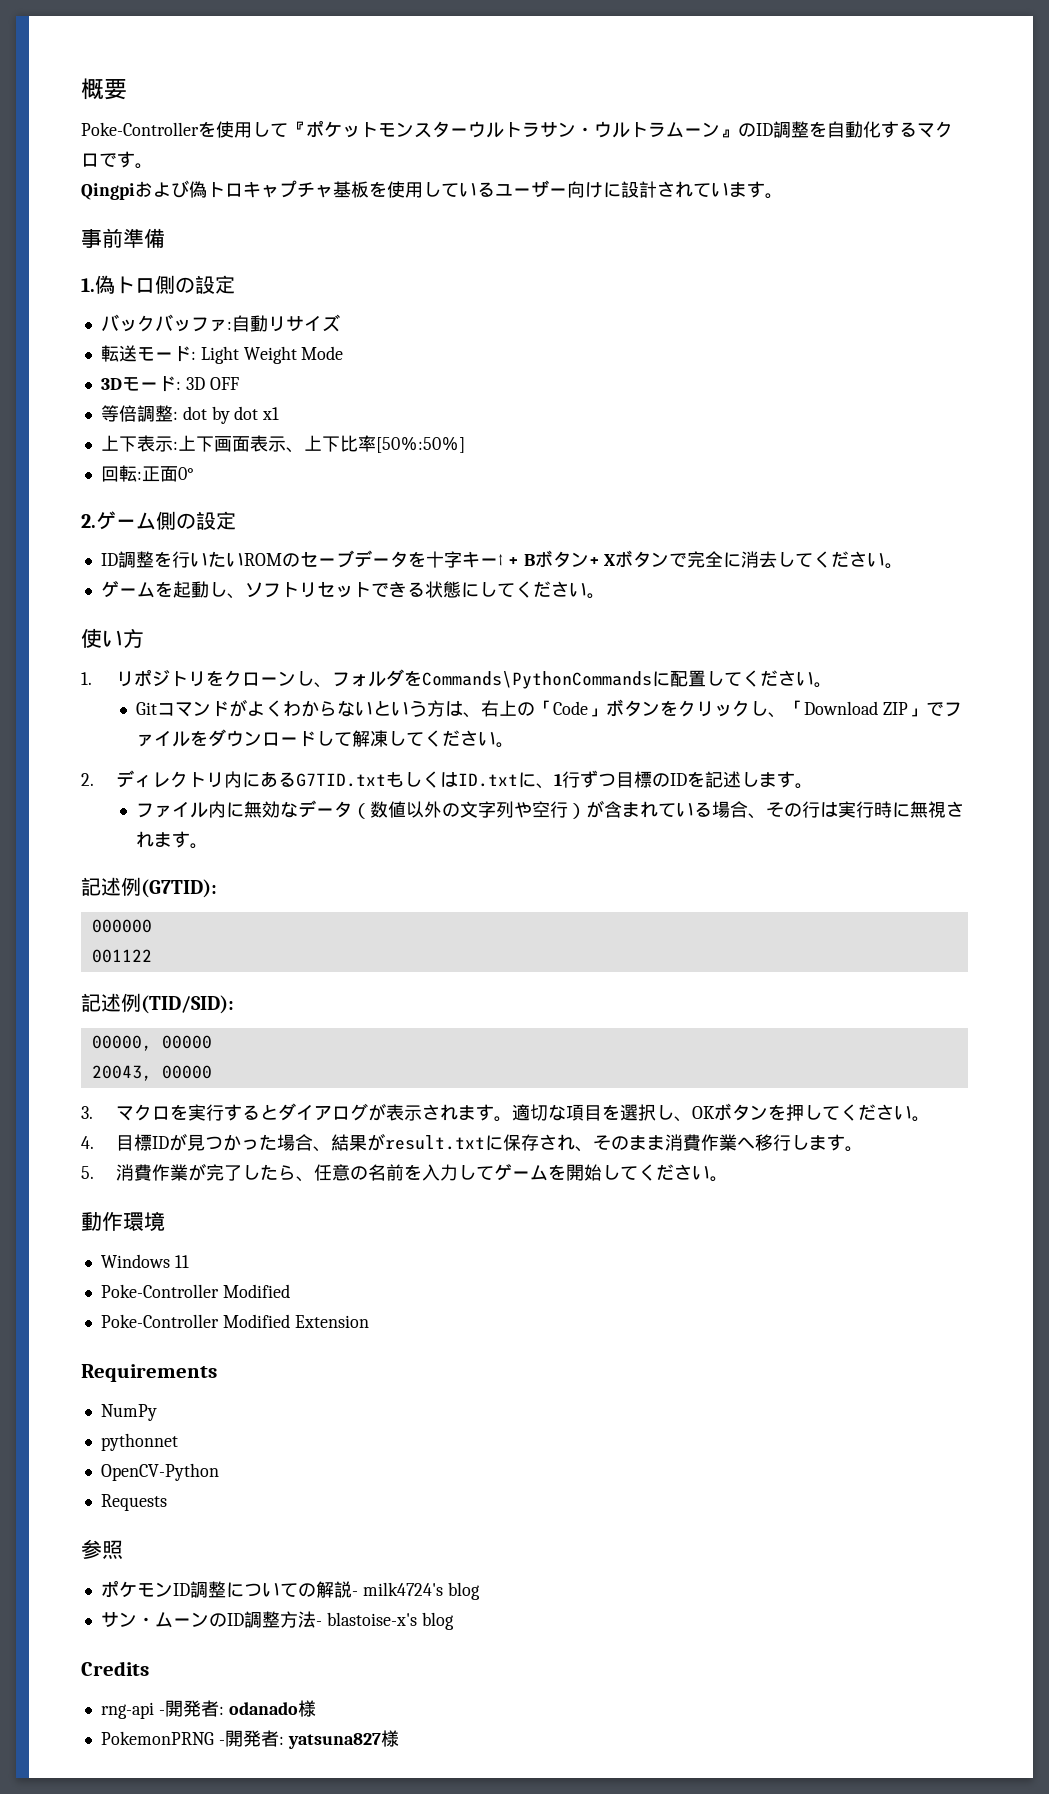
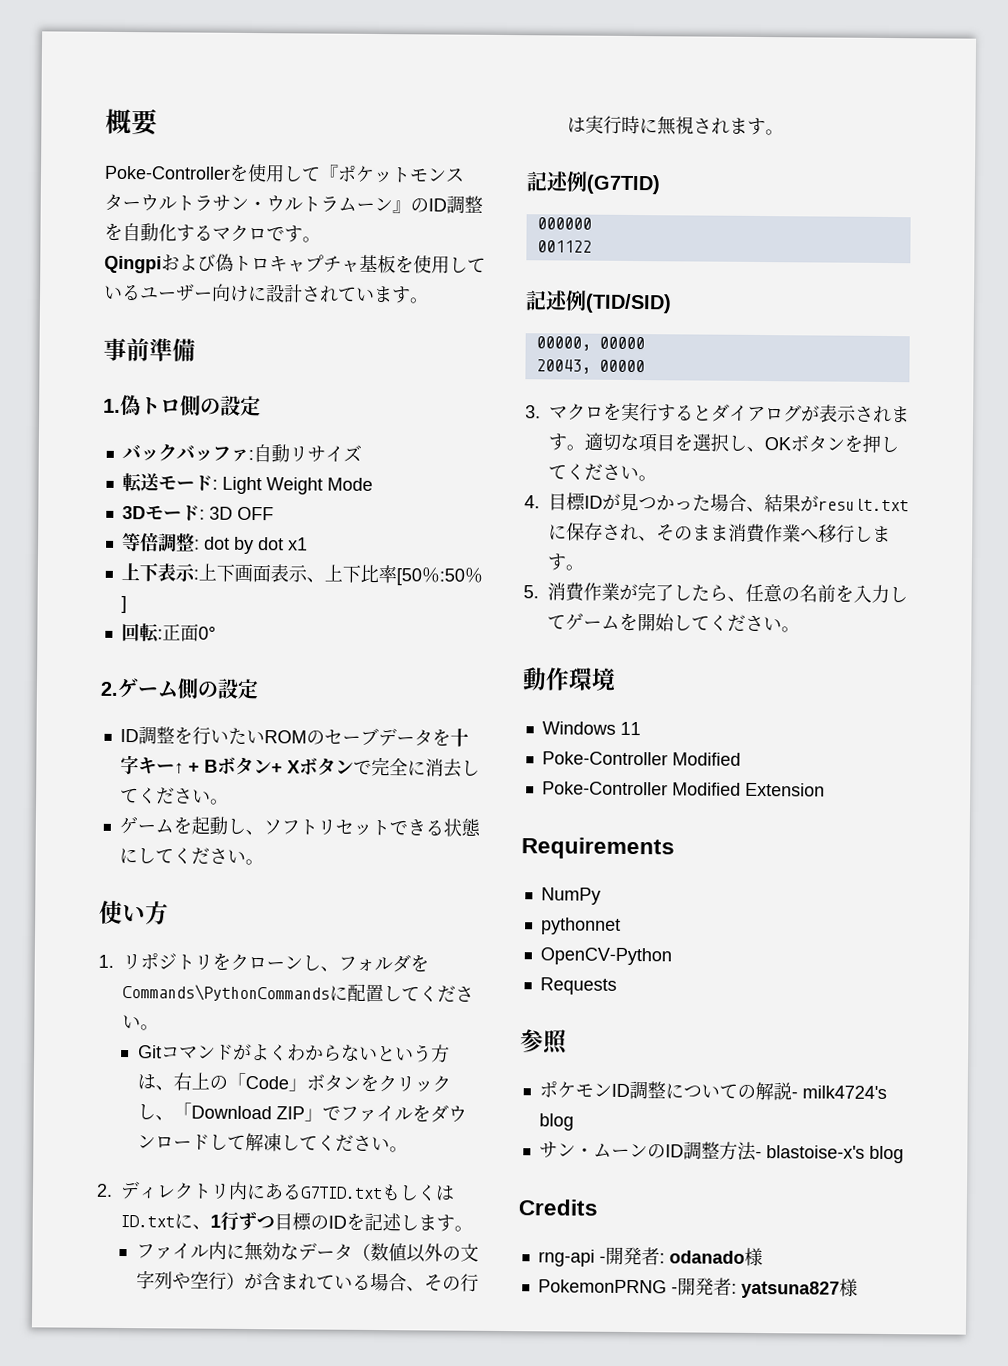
- 記述例(G7TID):
+ 記述例(G7TID)
- 記述例(TID/SID):
+ 記述例(TID/SID)

